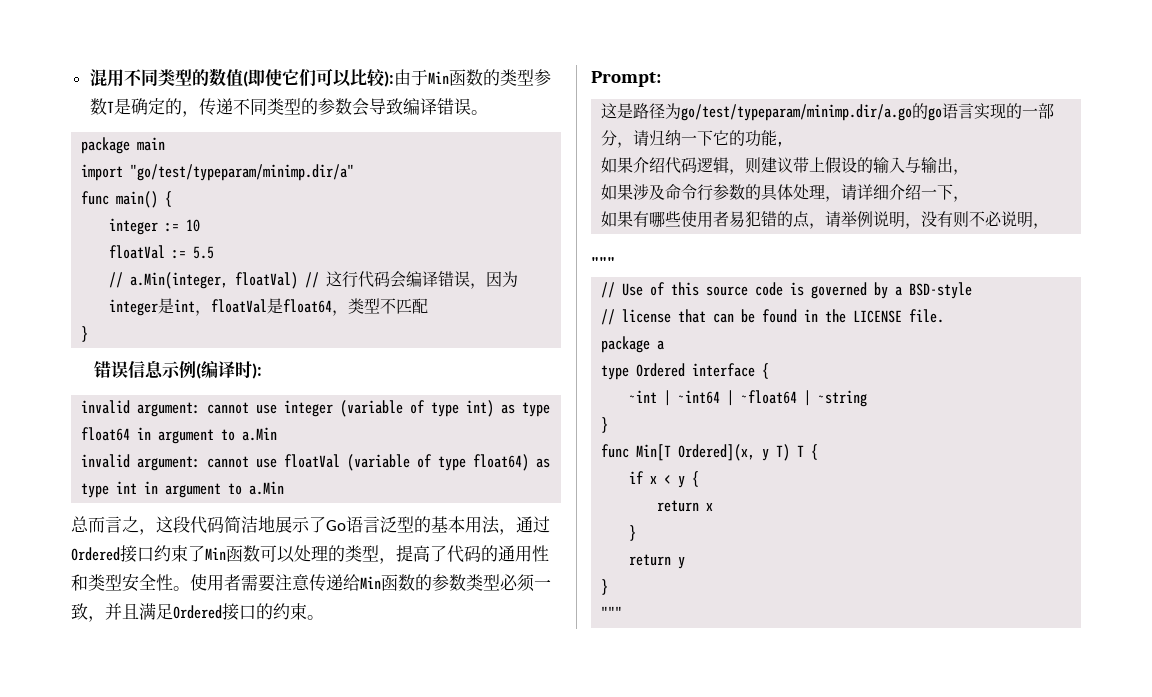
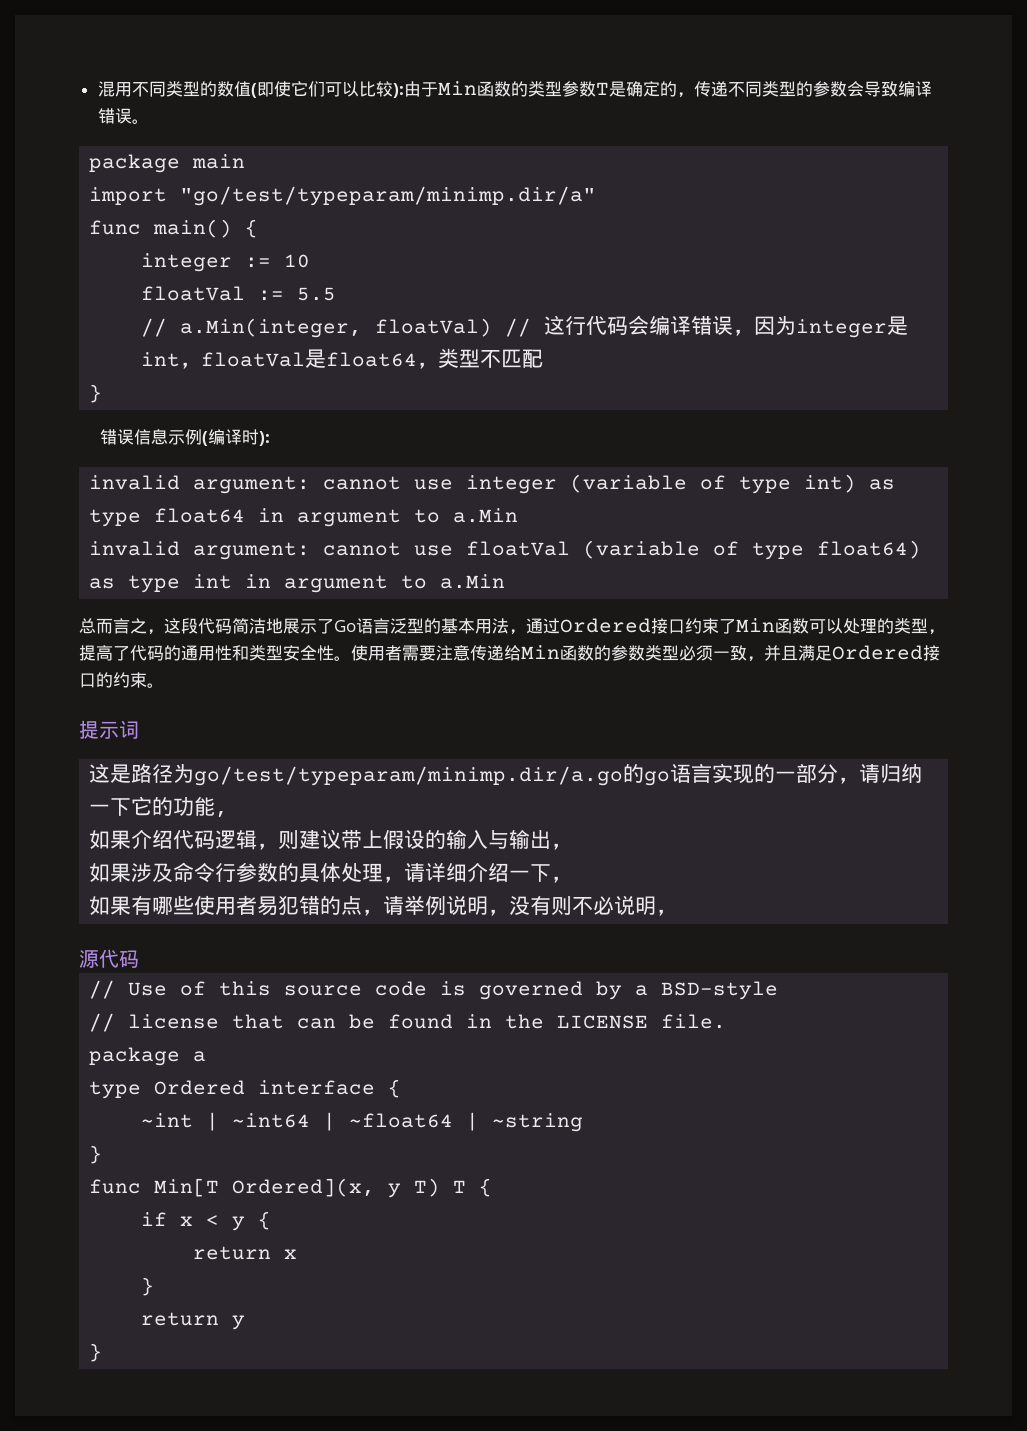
- Prompt:
+ 提示词
  如果有哪些使用者易犯错的点，请举例说明，没有则不必说明，
- """
+ 源代码
  return y
  }
- """

